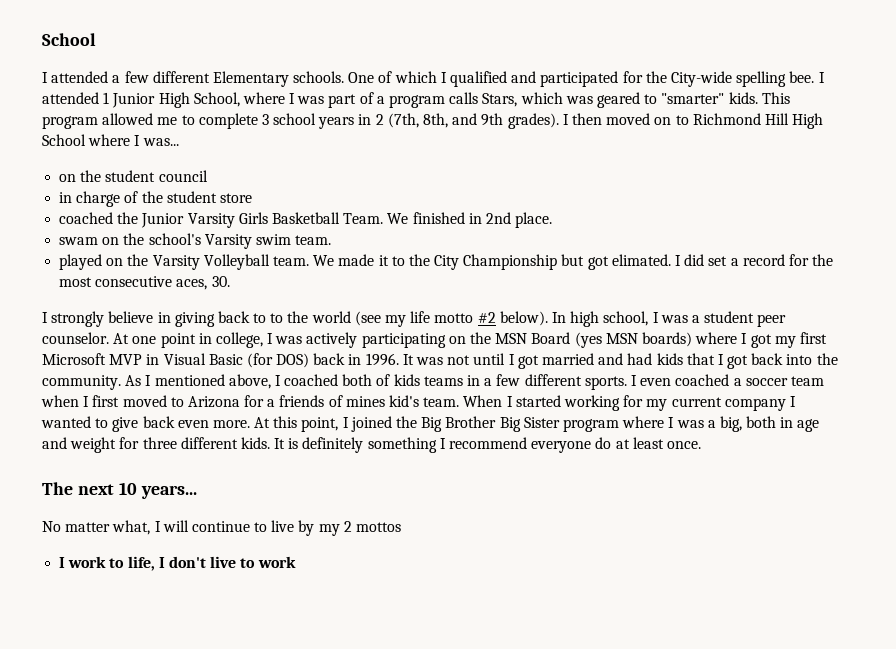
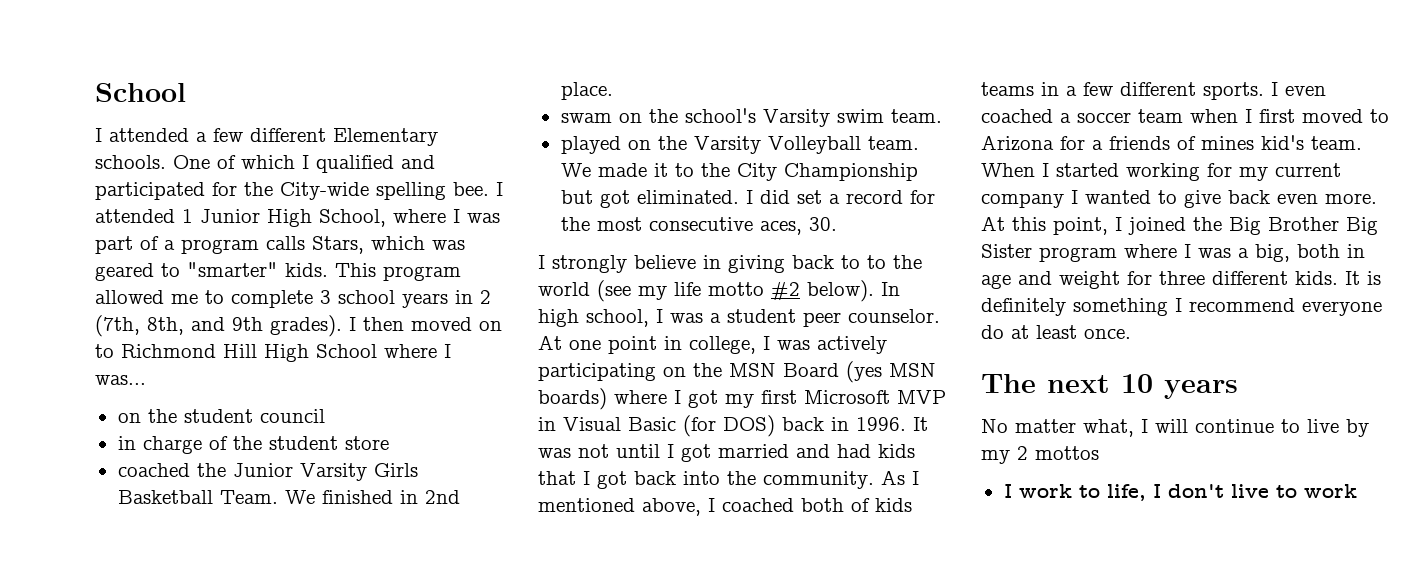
- We made it to the City Championship but got elimated.
+ We made it to the City Championship but got eliminated.
- The next 10 years...
+ The next 10 years

